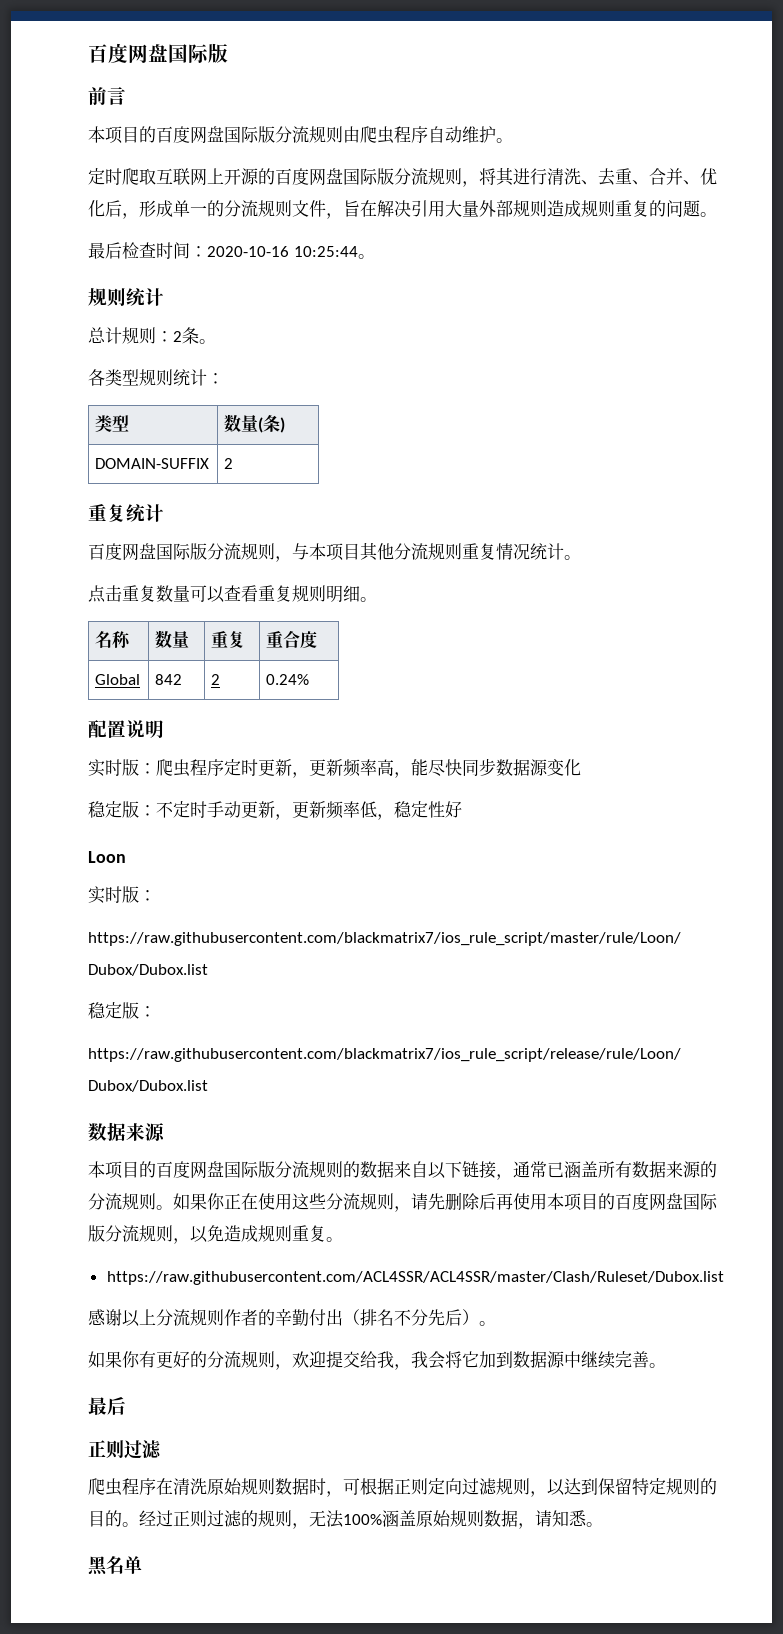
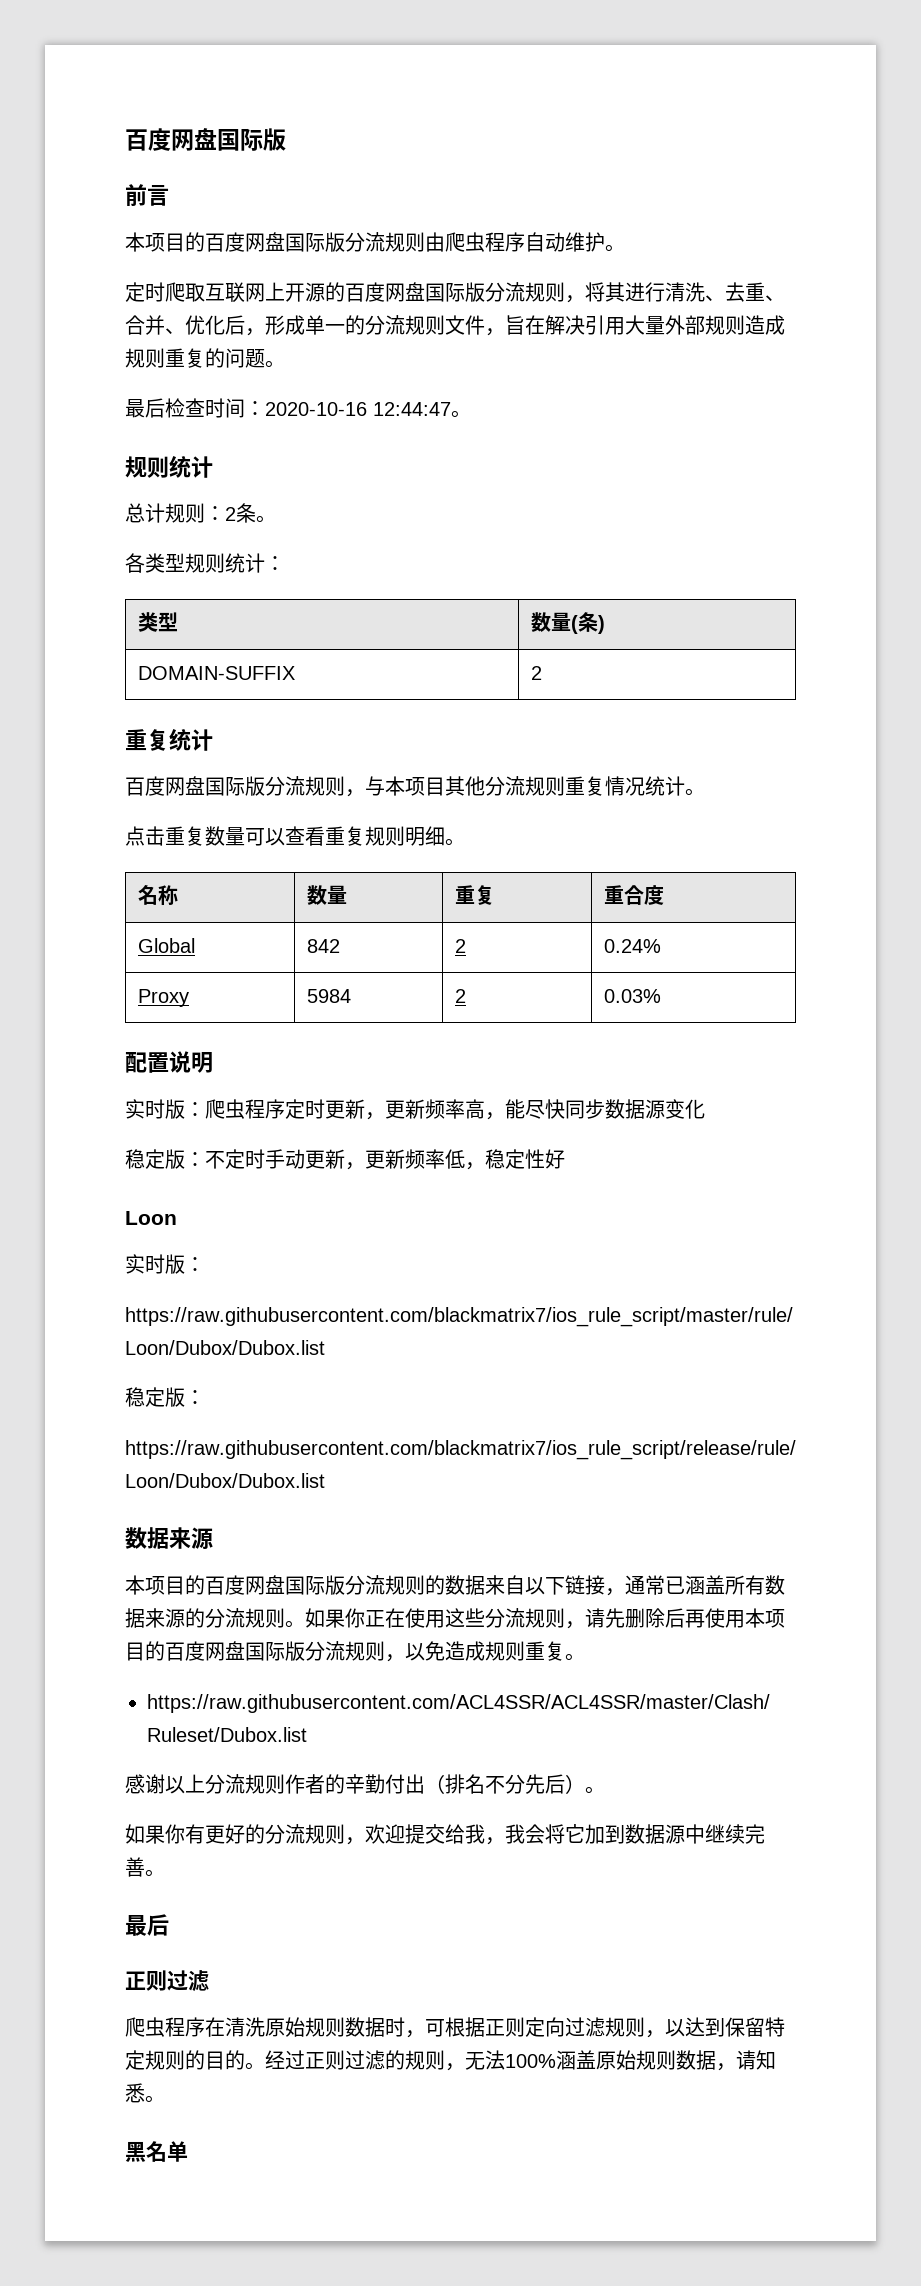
- 最后检查时间：2020-10-16 10:25:44。
+ 最后检查时间：2020-10-16 12:44:47。
+ Proxy | 5984 | 2 | 0.03%

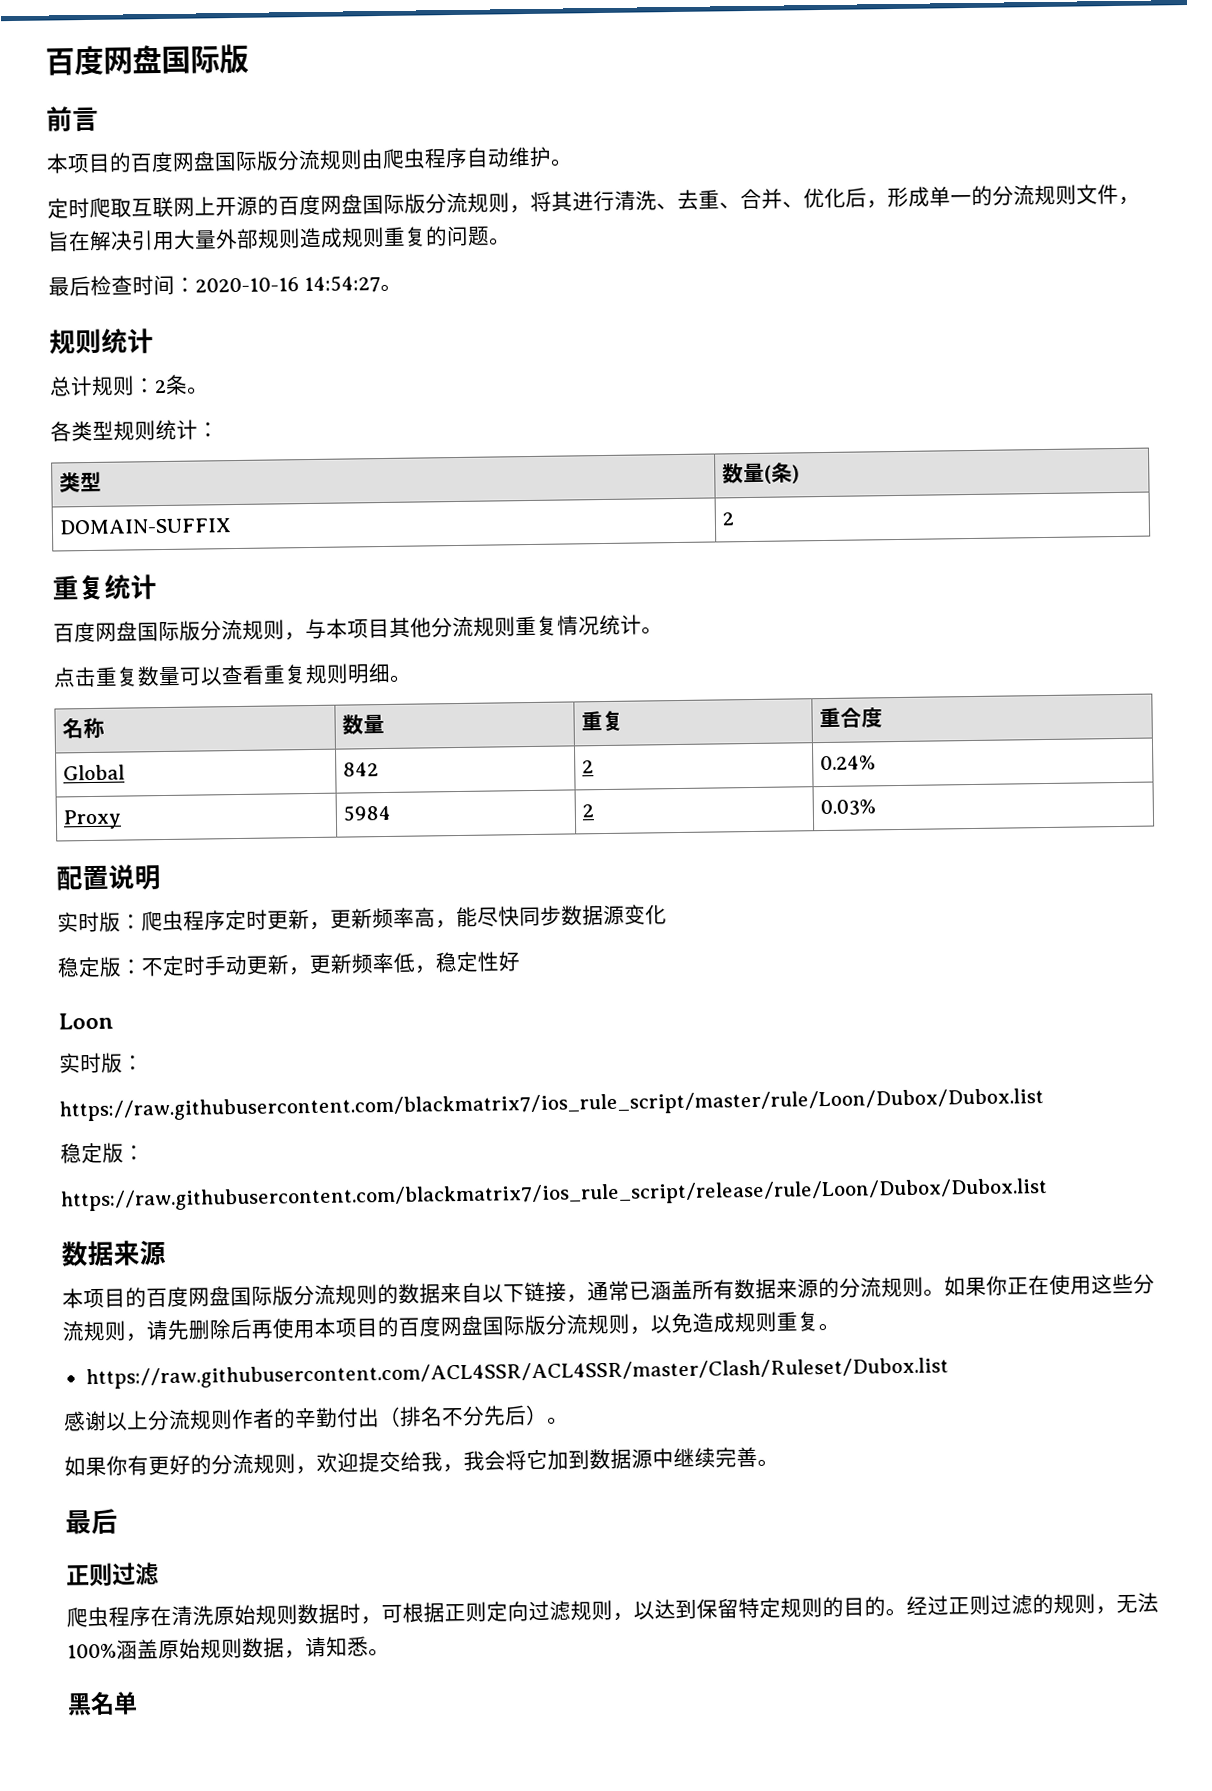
- 最后检查时间：2020-10-16 12:44:47。
+ 最后检查时间：2020-10-16 14:54:27。

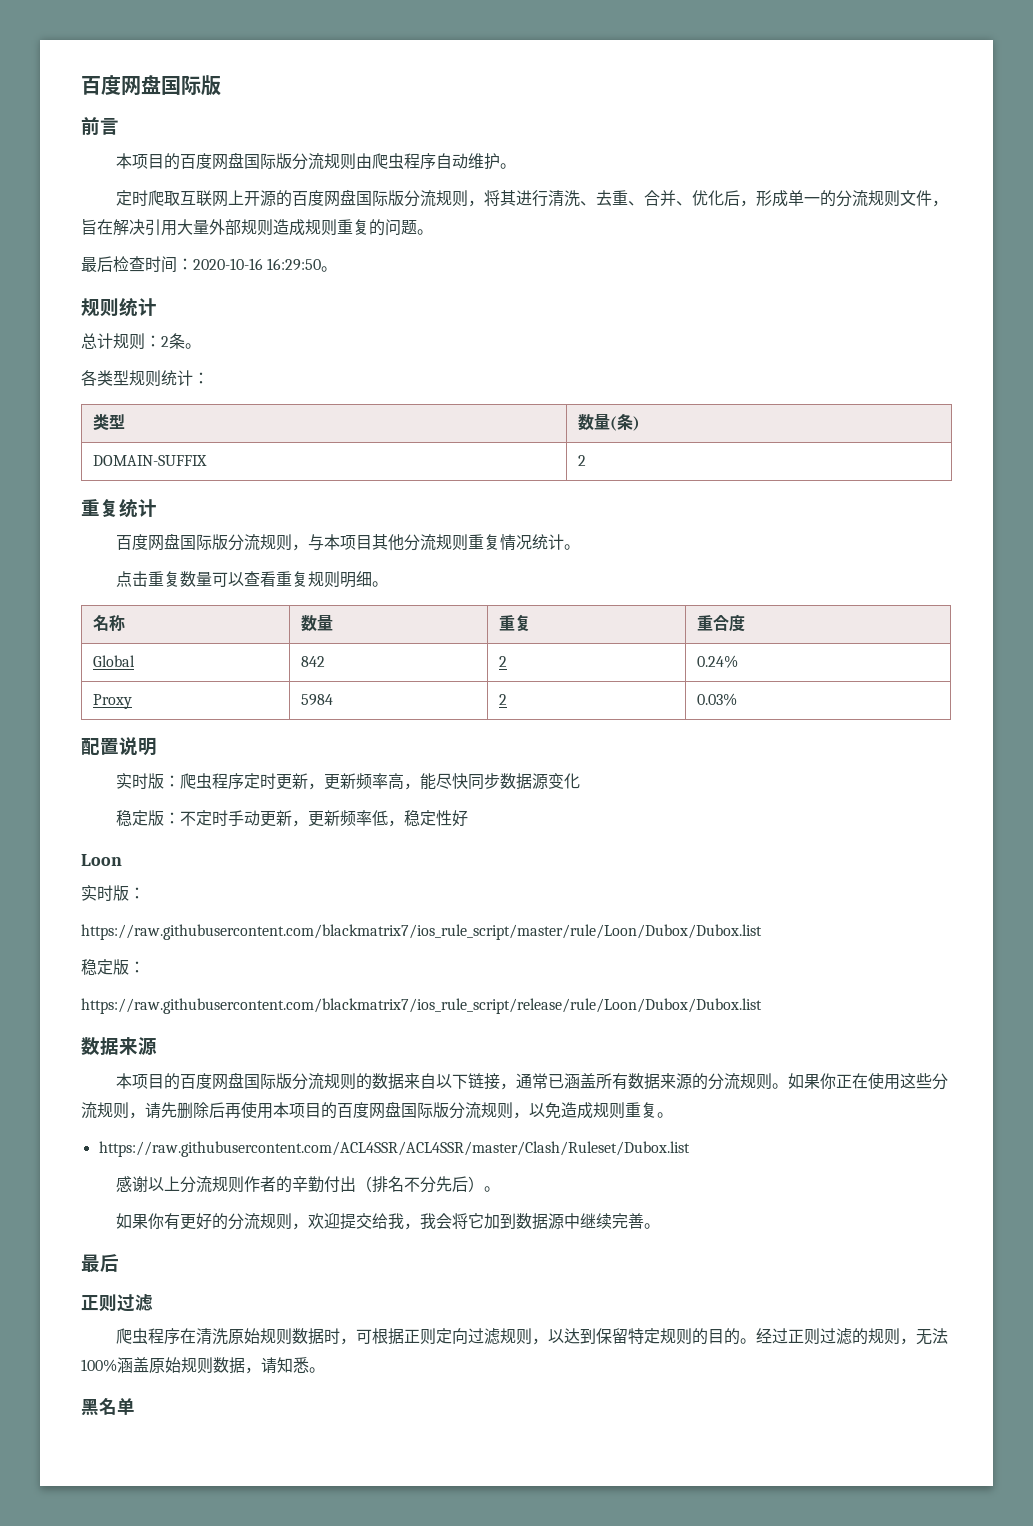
- 最后检查时间：2020-10-16 14:54:27。
+ 最后检查时间：2020-10-16 16:29:50。

